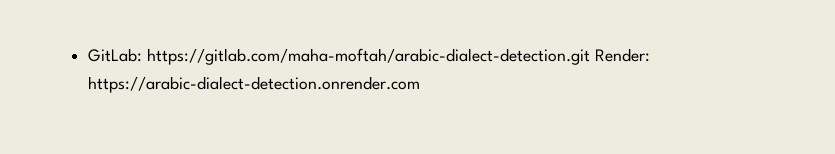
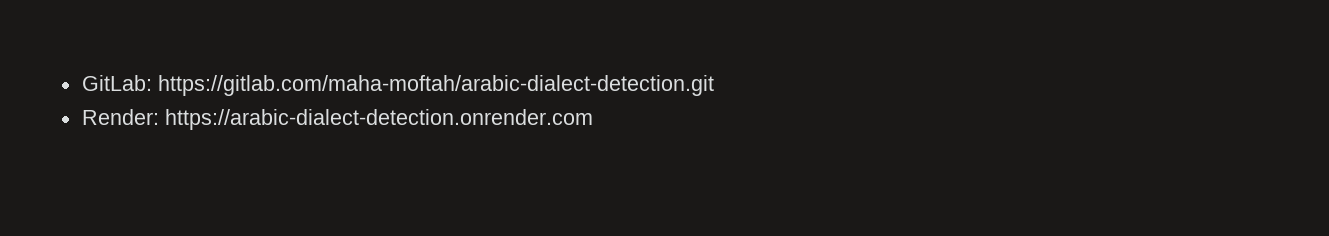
- GitLab: https://gitlab.com/maha-moftah/arabic-dialect-detection.git Render: https://arabic-dialect-detection.onrender.com
+ GitLab: https://gitlab.com/maha-moftah/arabic-dialect-detection.git
+ Render: https://arabic-dialect-detection.onrender.com

